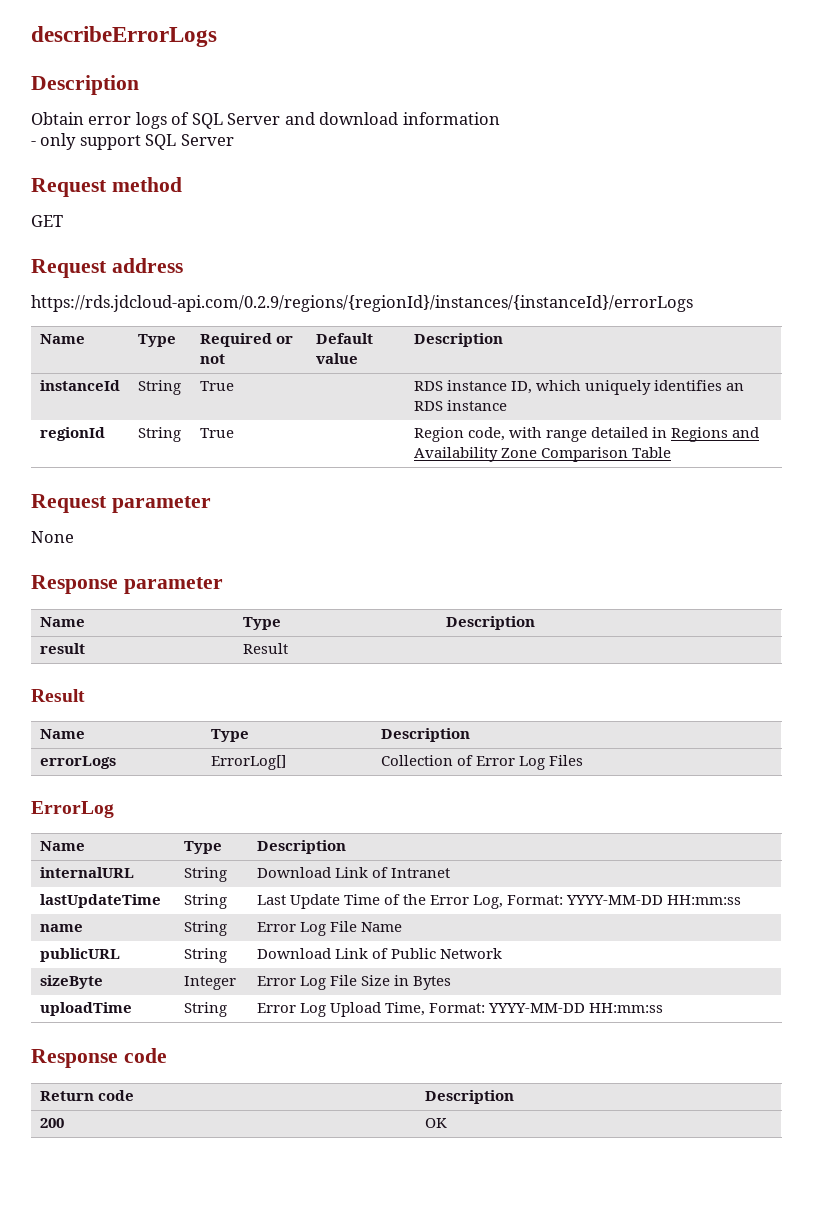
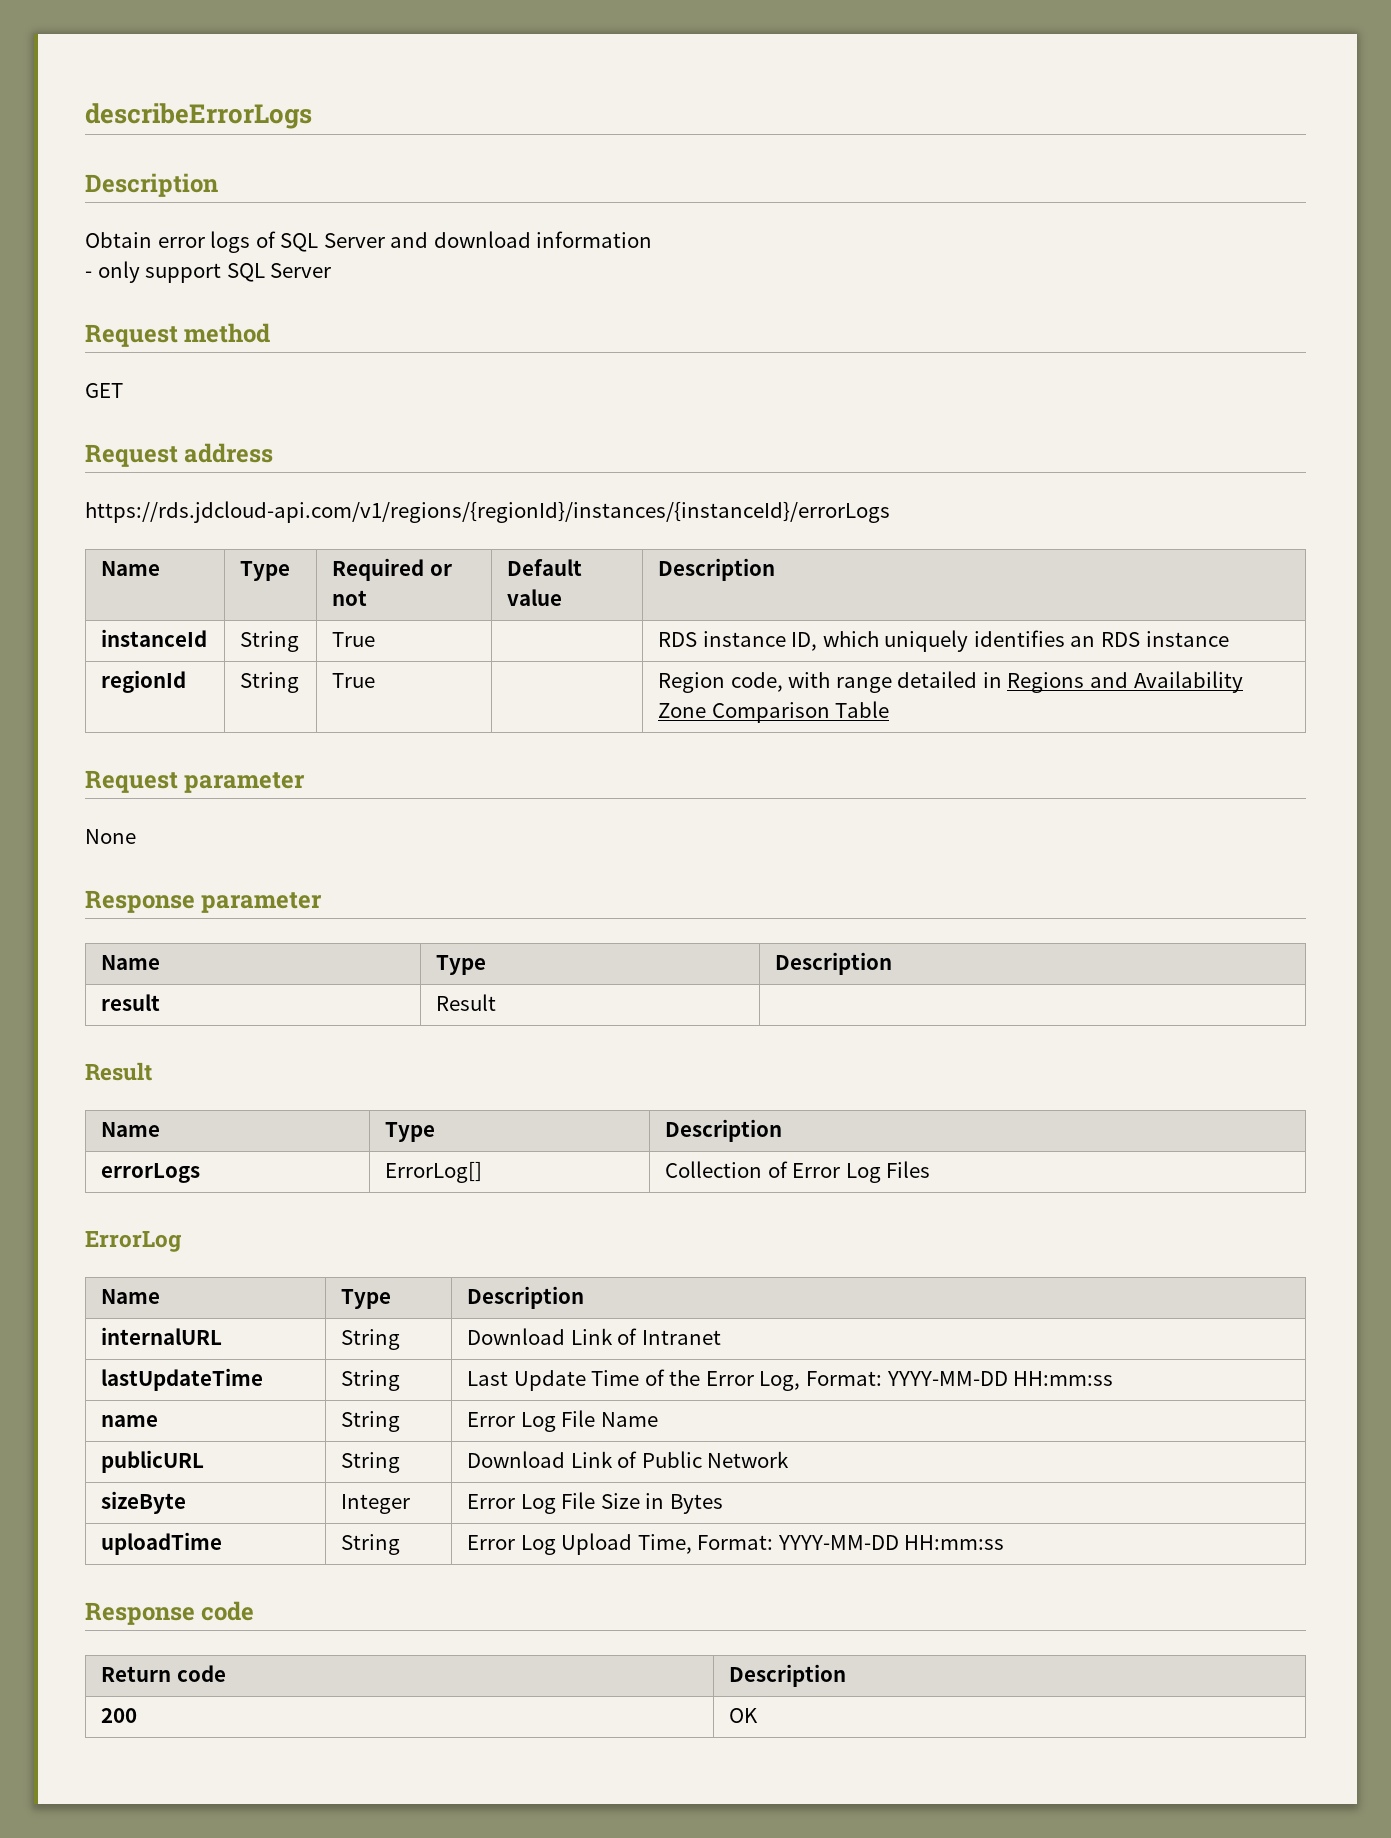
- https://rds.jdcloud-api.com/0.2.9/regions/{regionId}/instances/{instanceId}/errorLogs
+ https://rds.jdcloud-api.com/v1/regions/{regionId}/instances/{instanceId}/errorLogs

